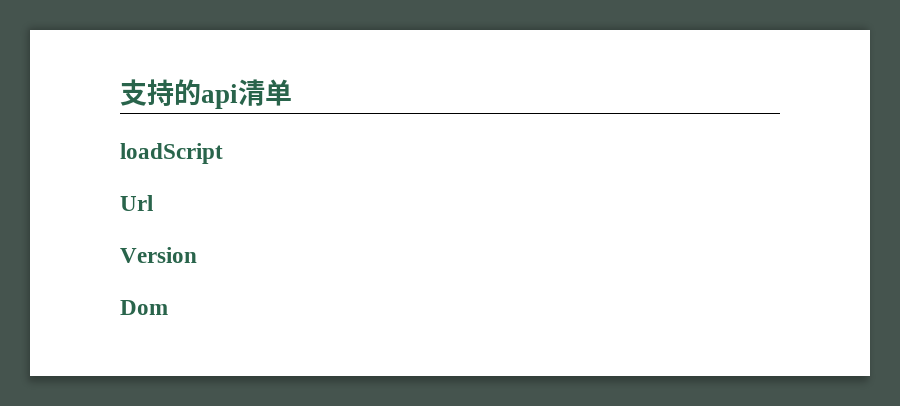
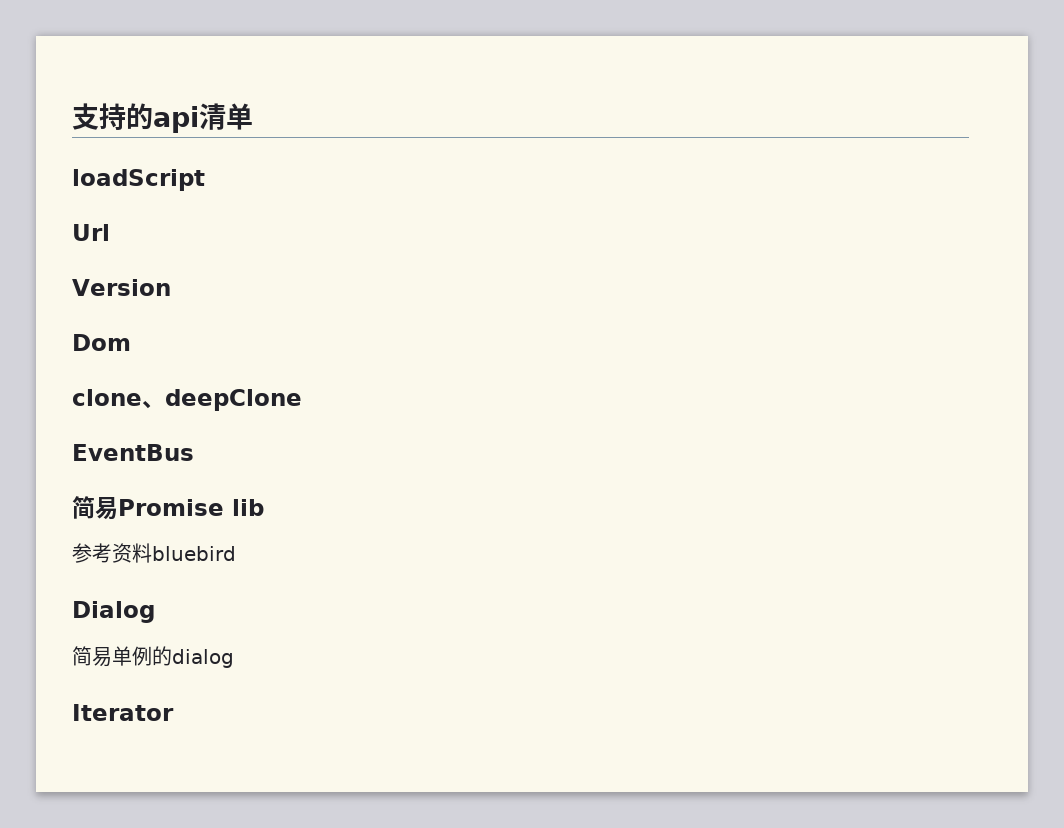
+ clone、deepClone
+ EventBus
+ 简易Promise lib
+ 参考资料bluebird
+ Dialog
+ 简易单例的dialog
+ Iterator

